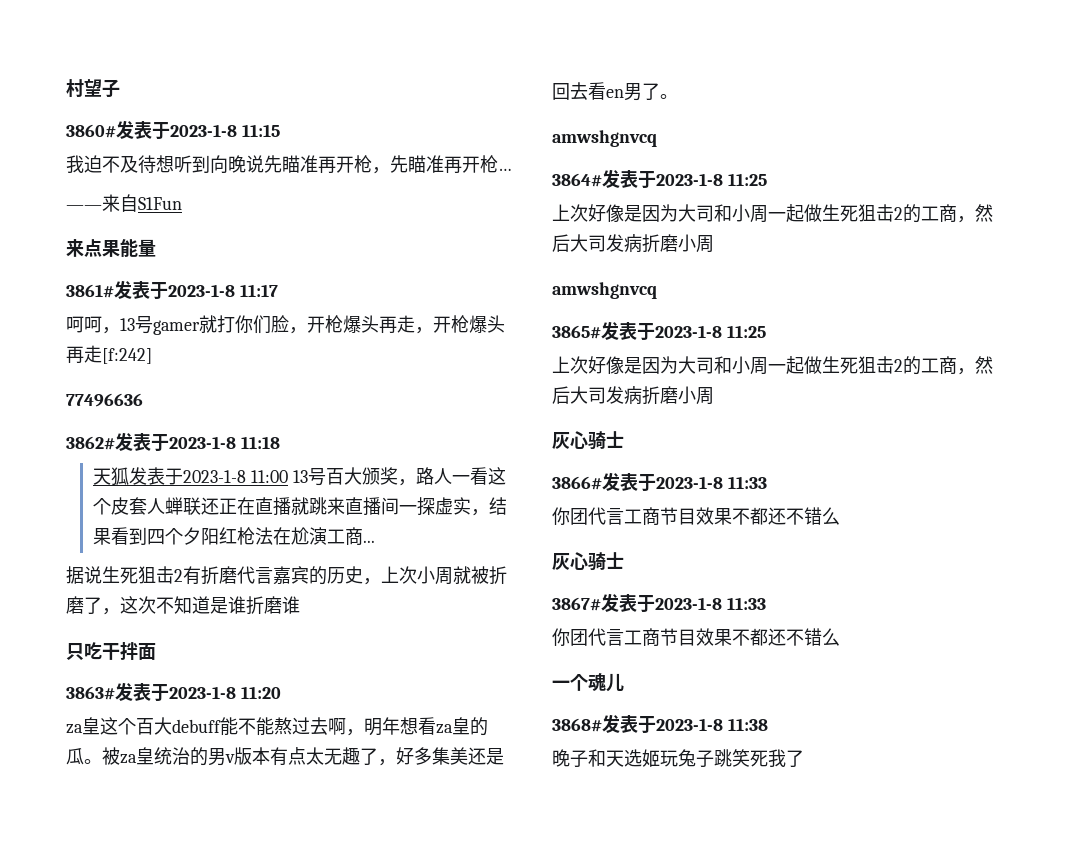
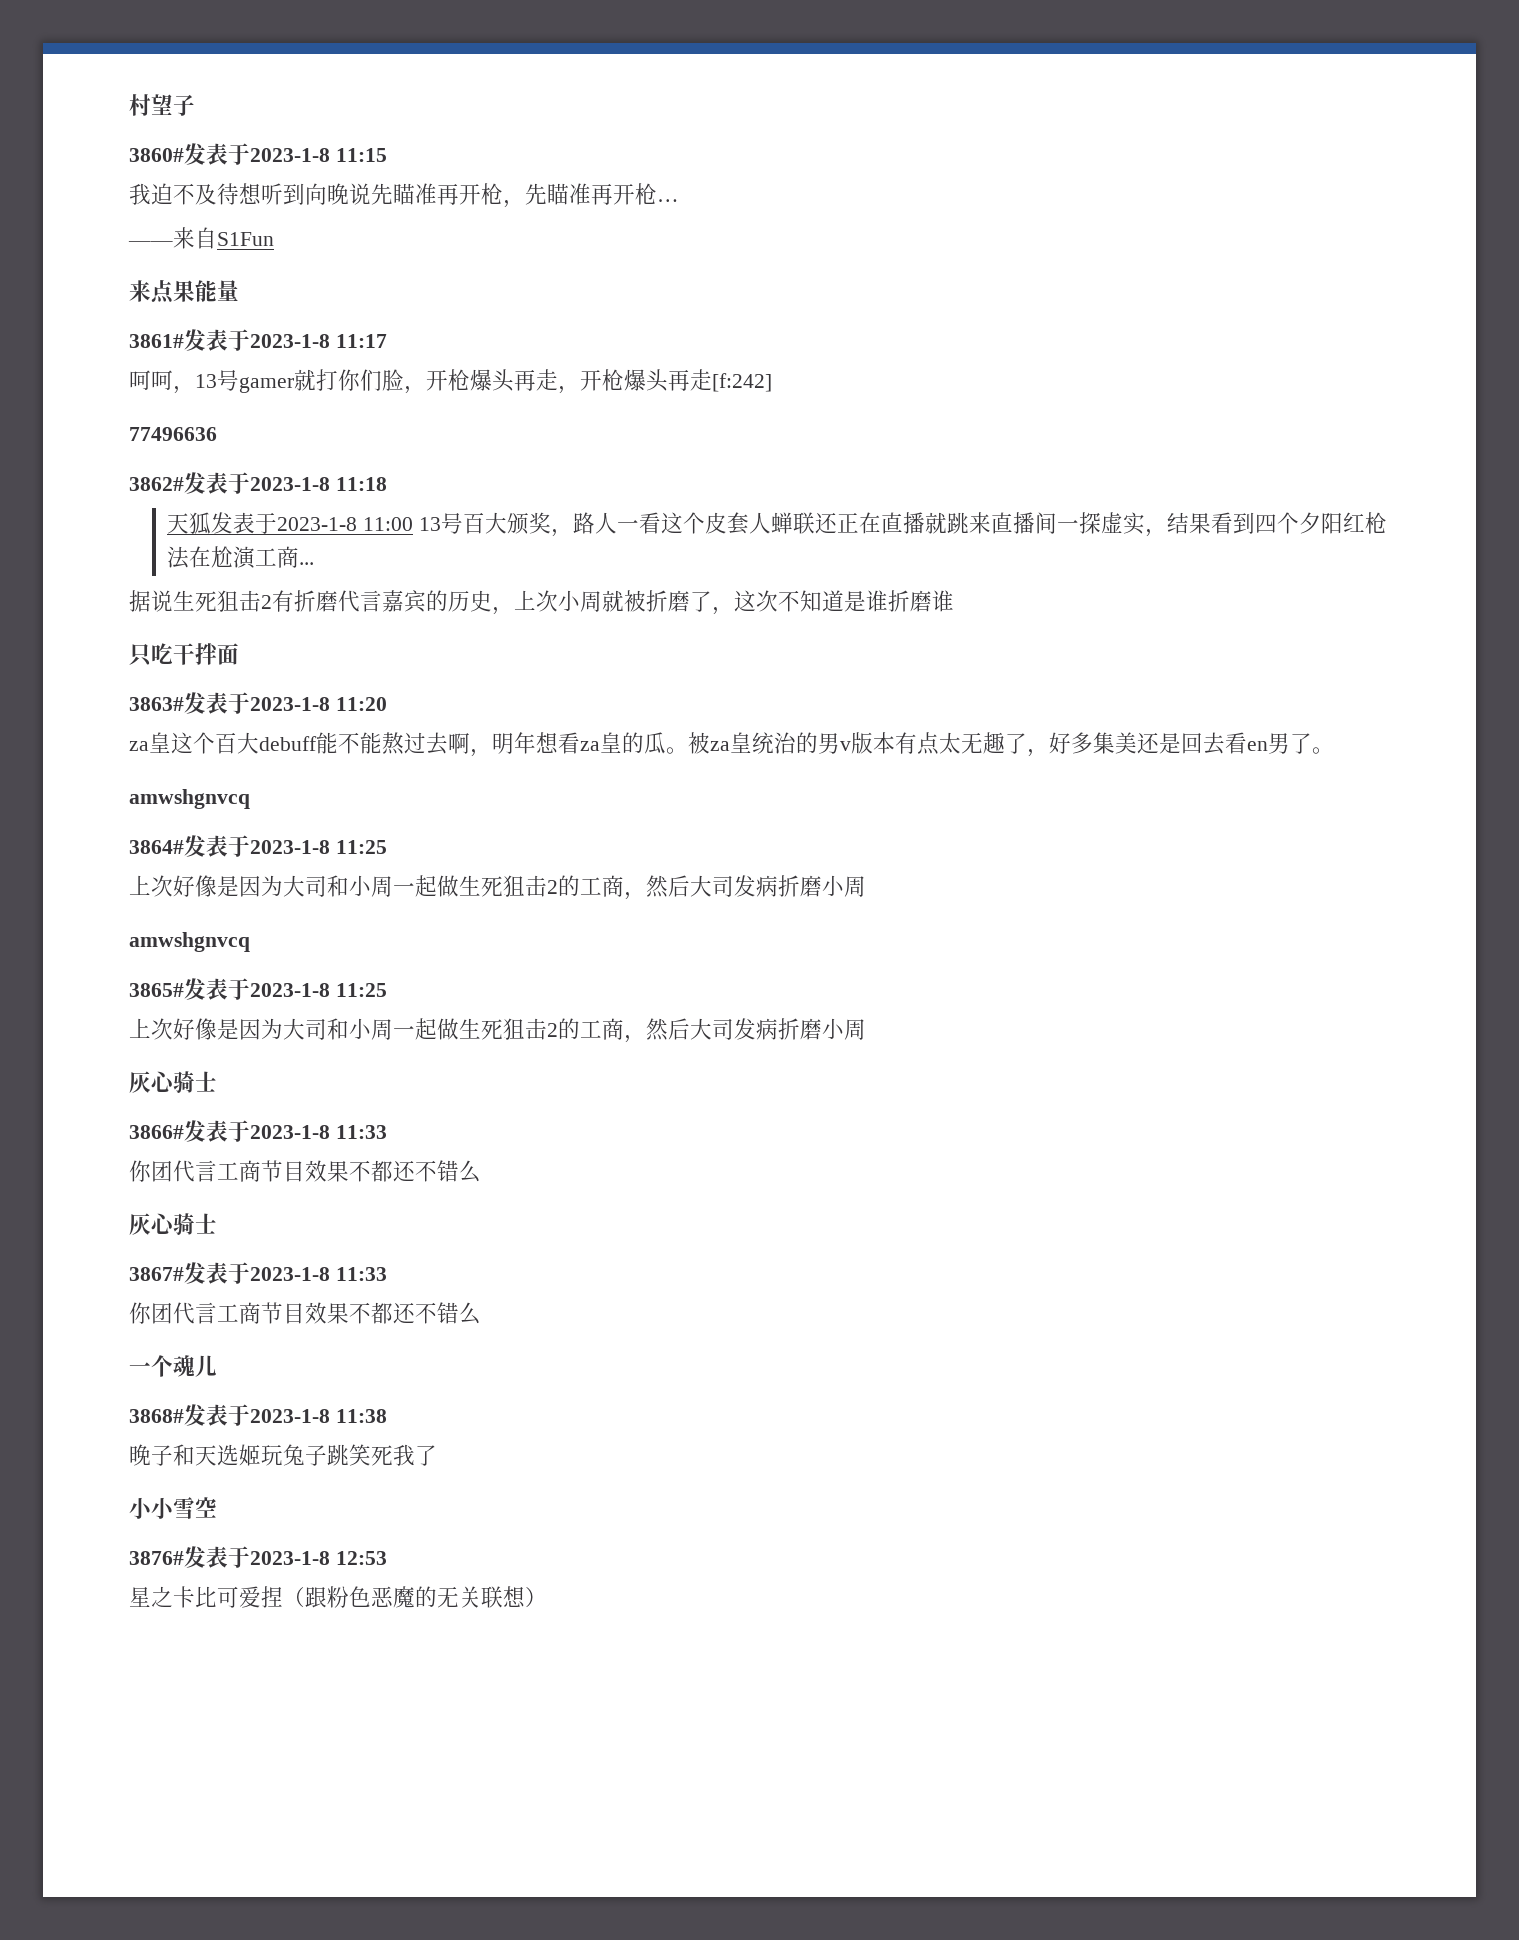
+ 小小雪空
+ 3876#发表于2023-1-8 12:53
+ 星之卡比可爱捏（跟粉色恶魔的无关联想）

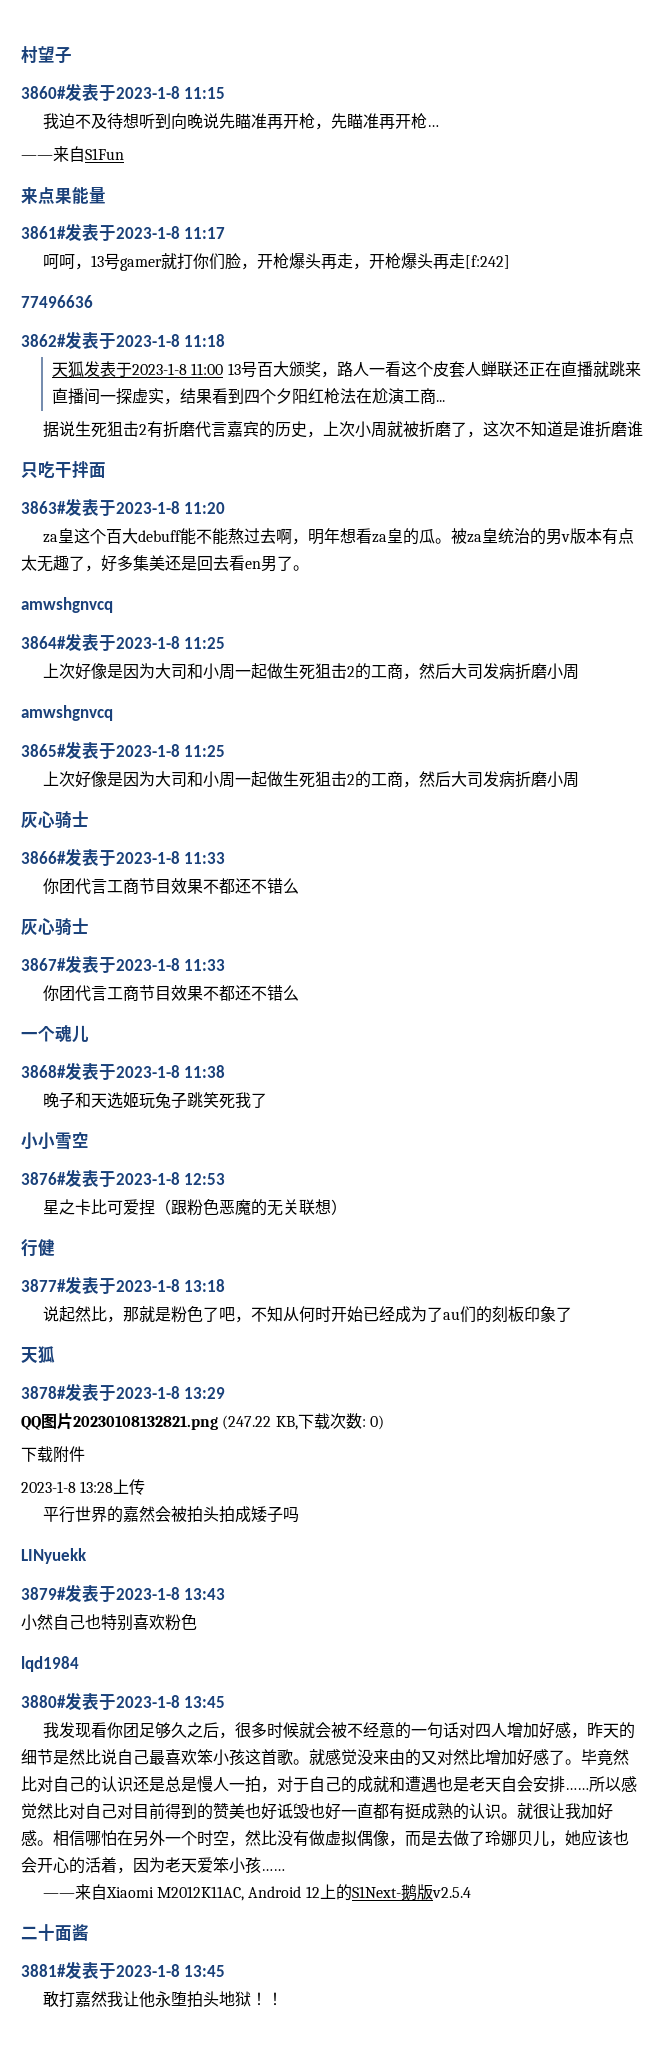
+ 行健
+ 3877#发表于2023-1-8 13:18
+ 说起然比，那就是粉色了吧，不知从何时开始已经成为了au们的刻板印象了
+ 天狐
+ 3878#发表于2023-1-8 13:29
+ QQ图片20230108132821.png (247.22 KB,下载次数: 0)
+ 下载附件
+ 2023-1-8 13:28上传
+ 平行世界的嘉然会被拍头拍成矮子吗
+ LINyuekk
+ 3879#发表于2023-1-8 13:43
+ 小然自己也特别喜欢粉色
+ lqd1984
+ 3880#发表于2023-1-8 13:45
+ 我发现看你团足够久之后，很多时候就会被不经意的一句话对四人增加好感，昨天的细节是然比说自己最喜欢笨小孩这首歌。就感觉没来由的又对然比增加好感了。毕竟然比对自己的认识还是总是慢人一拍，对于自己的成就和遭遇也是老天自会安排……所以感觉然比对自己对目前得到的赞美也好诋毁也好一直都有挺成熟的认识。就很让我加好感。相信哪怕在另外一个时空，然比没有做虚拟偶像，而是去做了玲娜贝儿，她应该也会开心的活着，因为老天爱笨小孩……
+ ——来自Xiaomi M2012K11AC, Android 12上的S1Next-鹅版v2.5.4
+ 二十面酱
+ 3881#发表于2023-1-8 13:45
+ 敢打嘉然我让他永堕拍头地狱！！

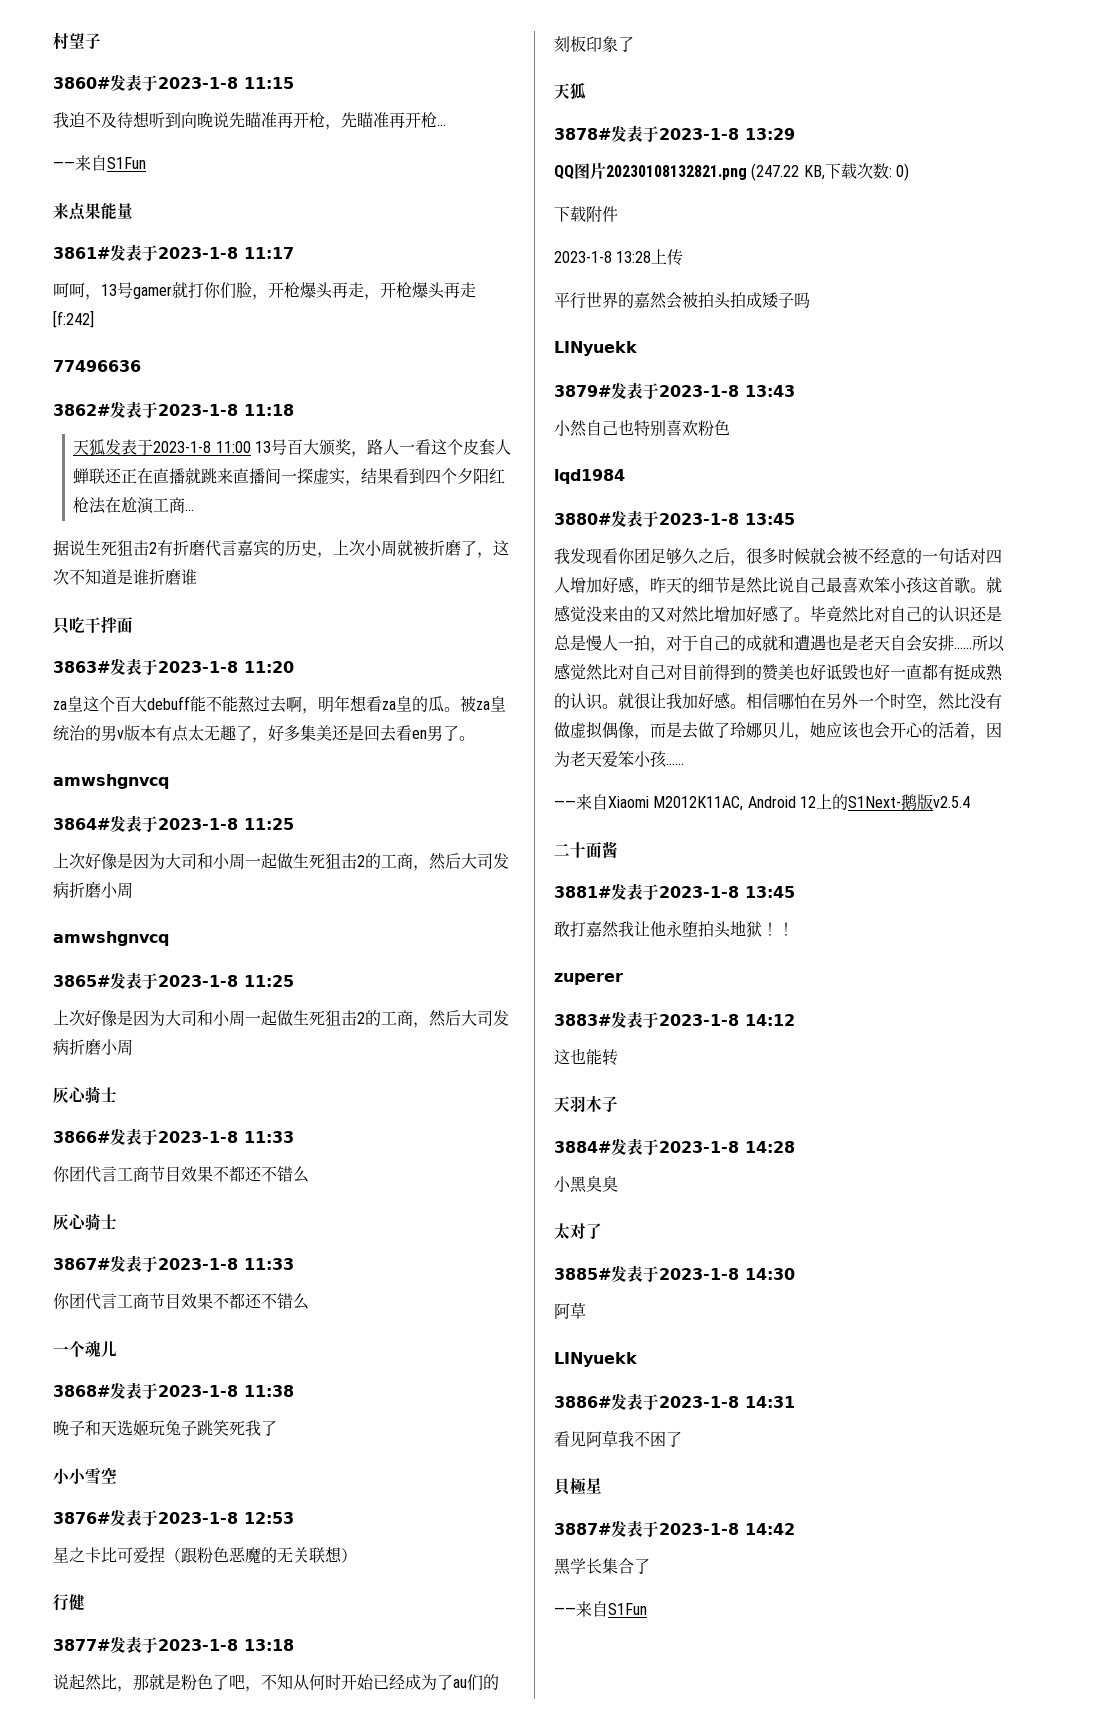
+ zuperer
+ 3883#发表于2023-1-8 14:12
+ 这也能转
+ 天羽木子
+ 3884#发表于2023-1-8 14:28
+ 小黑臭臭
+ 太对了
+ 3885#发表于2023-1-8 14:30
+ 阿草
+ LINyuekk
+ 3886#发表于2023-1-8 14:31
+ 看见阿草我不困了
+ 貝極星
+ 3887#发表于2023-1-8 14:42
+ 黑学长集合了
+ ——来自S1Fun

